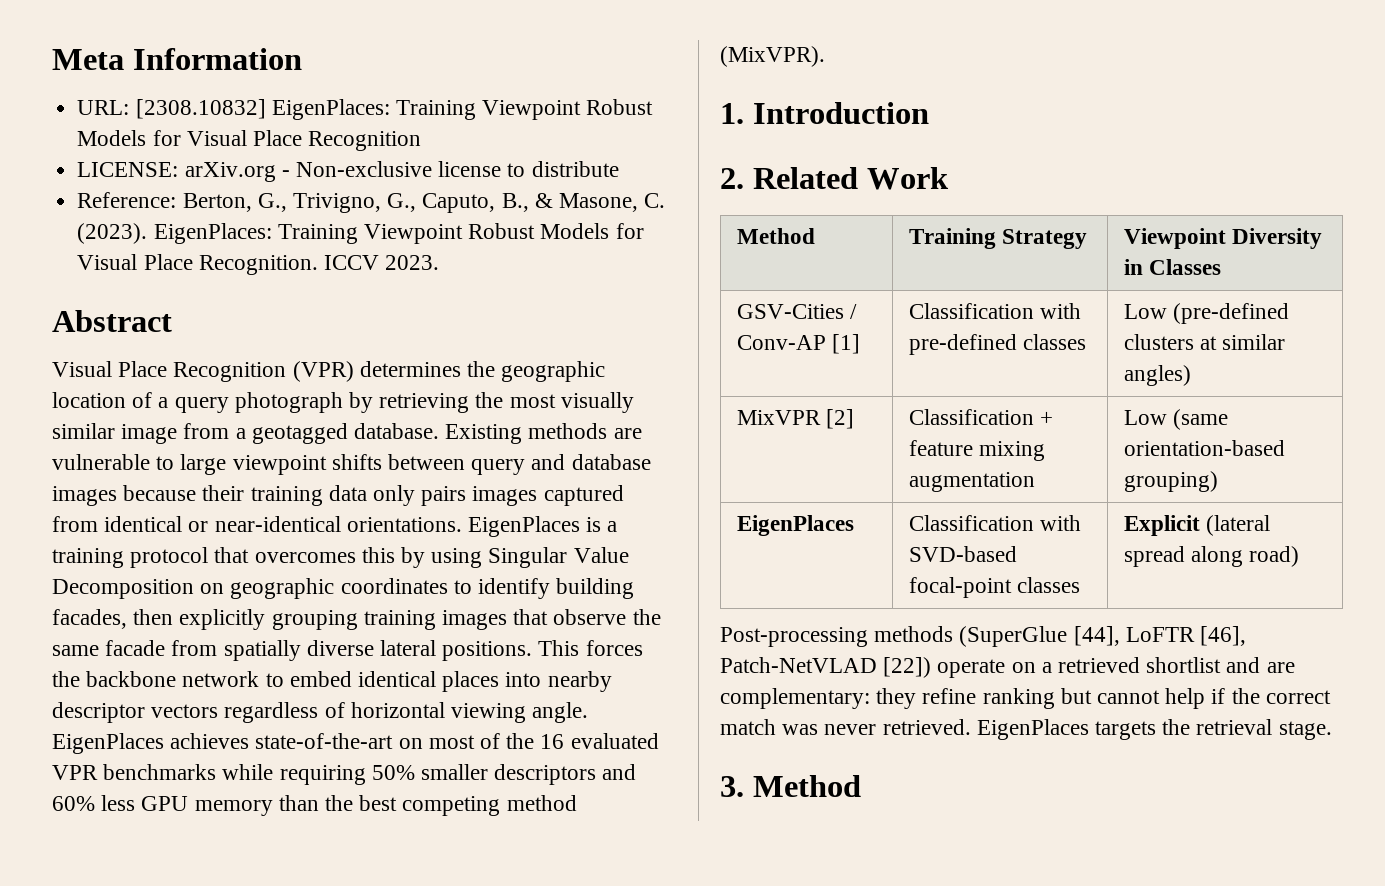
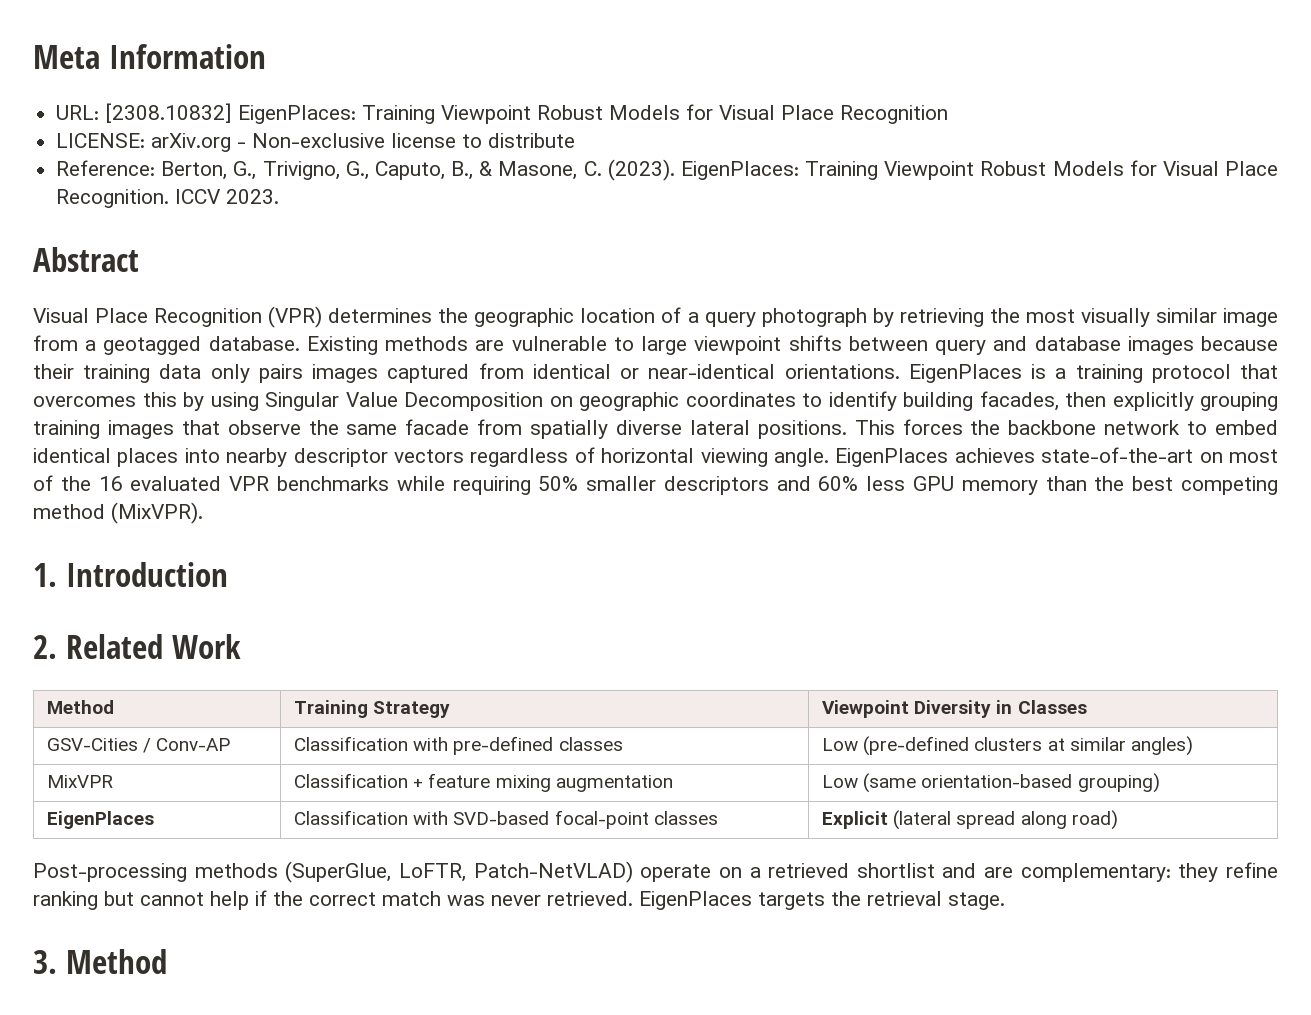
- GSV-Cities / Conv-AP [1] | Classification with pre-defined classes | Low (pre-defined clusters at similar angles)
+ GSV-Cities / Conv-AP | Classification with pre-defined classes | Low (pre-defined clusters at similar angles)
- MixVPR [2] | Classification + feature mixing augmentation | Low (same orientation-based grouping)
+ MixVPR | Classification + feature mixing augmentation | Low (same orientation-based grouping)
- Post-processing methods (SuperGlue [44], LoFTR [46], Patch-NetVLAD [22]) operate on a retrieved shortlist and are complementary: they refine ranking but cannot help if the correct match was never retrieved.
+ Post-processing methods (SuperGlue, LoFTR, Patch-NetVLAD) operate on a retrieved shortlist and are complementary: they refine ranking but cannot help if the correct match was never retrieved.

